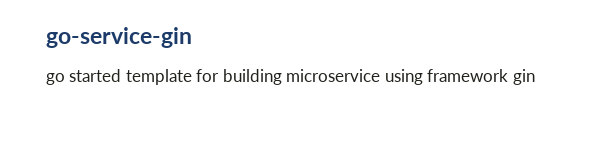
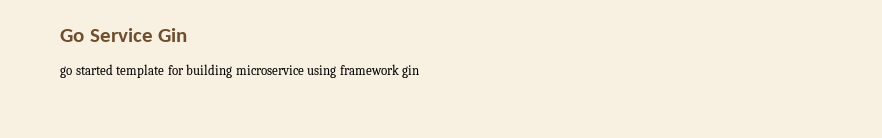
- go-service-gin
+ Go Service Gin

